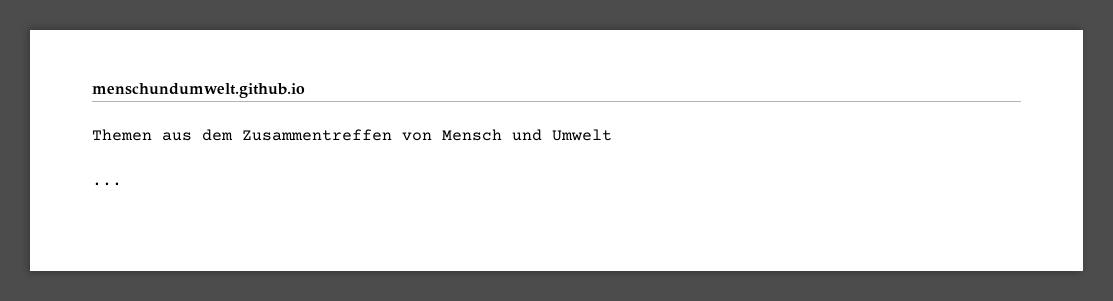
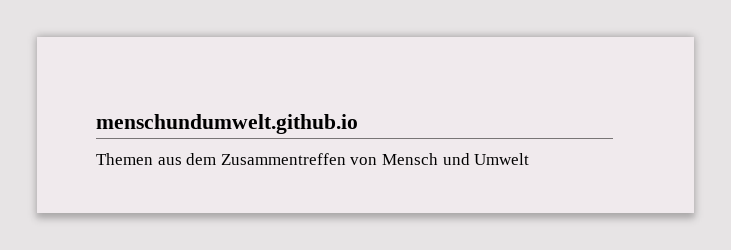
- ...

